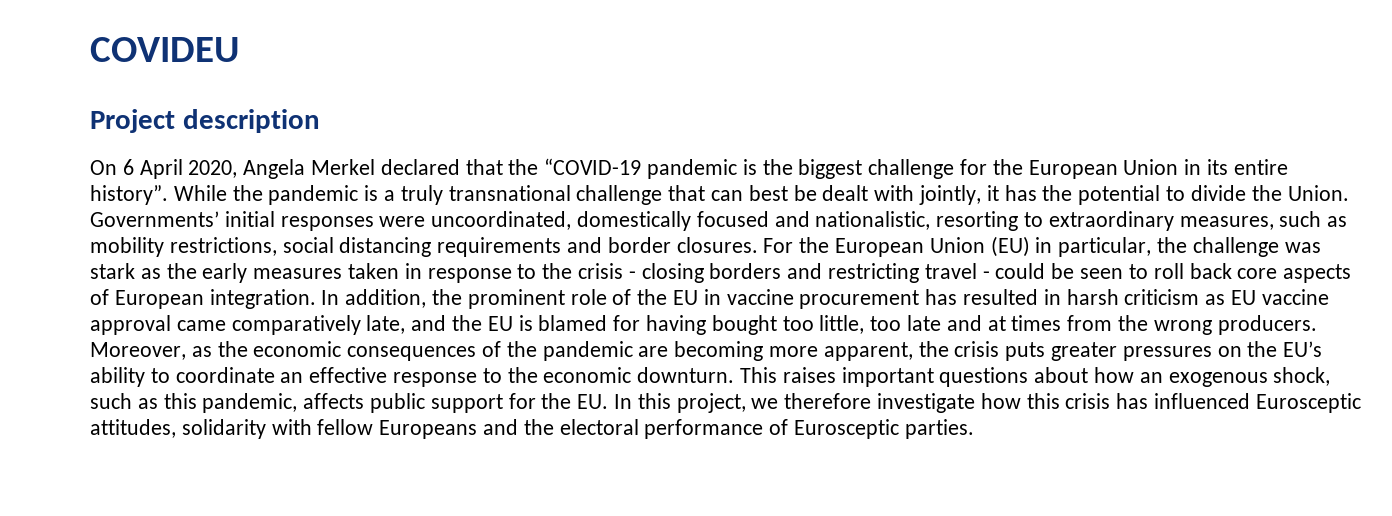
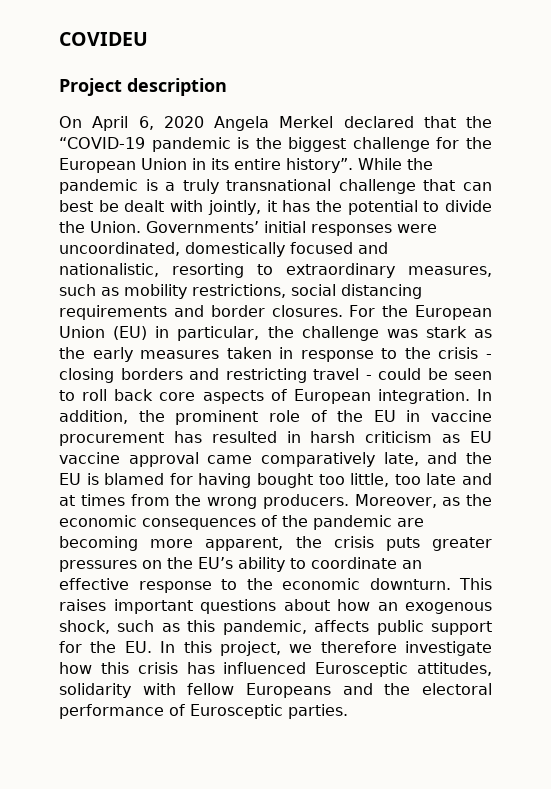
- On 6 April 2020, Angela Merkel declared that the “COVID-19 pandemic is the biggest challenge for the European Union in its entire history”.
+ On April 6, 2020 Angela Merkel declared that the “COVID-19 pandemic is the biggest challenge for the European Union in its entire history”.

